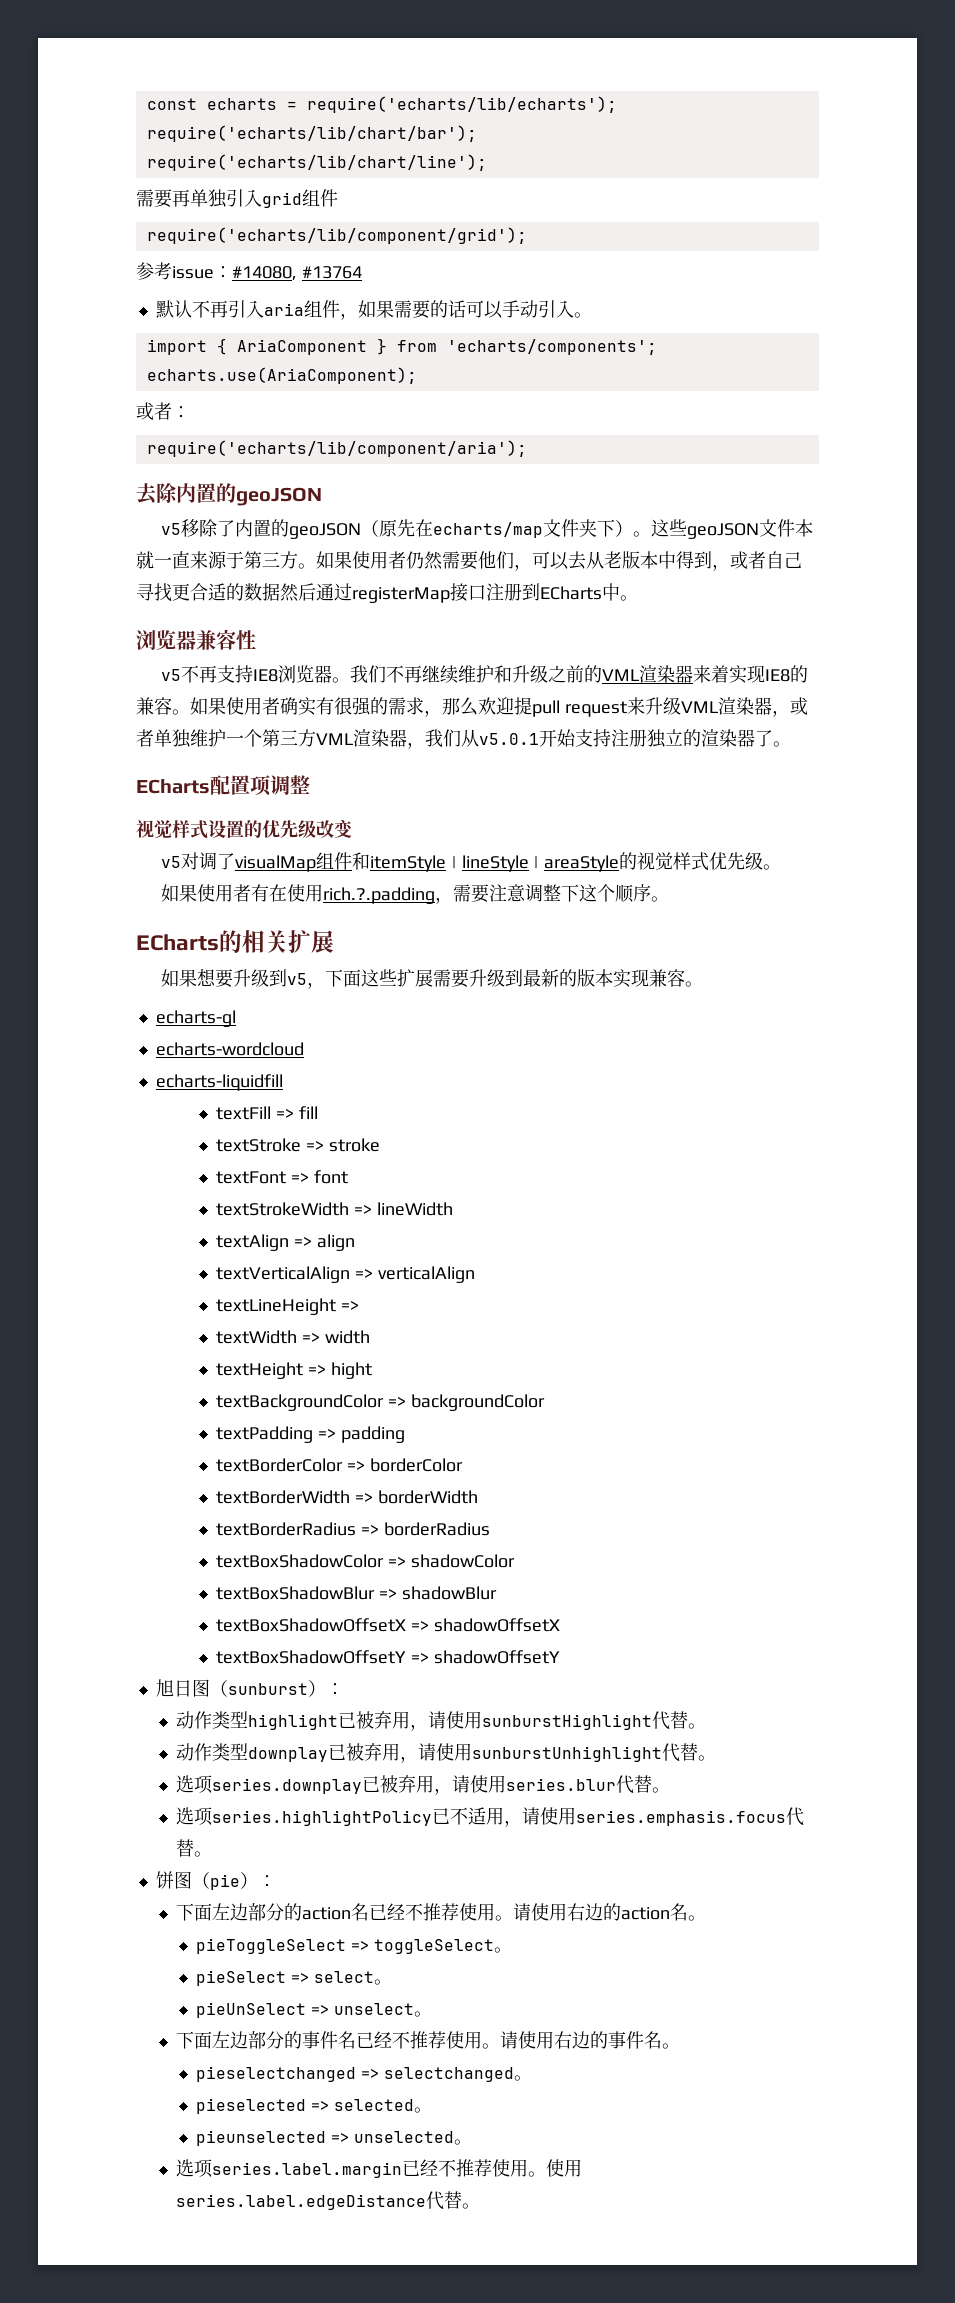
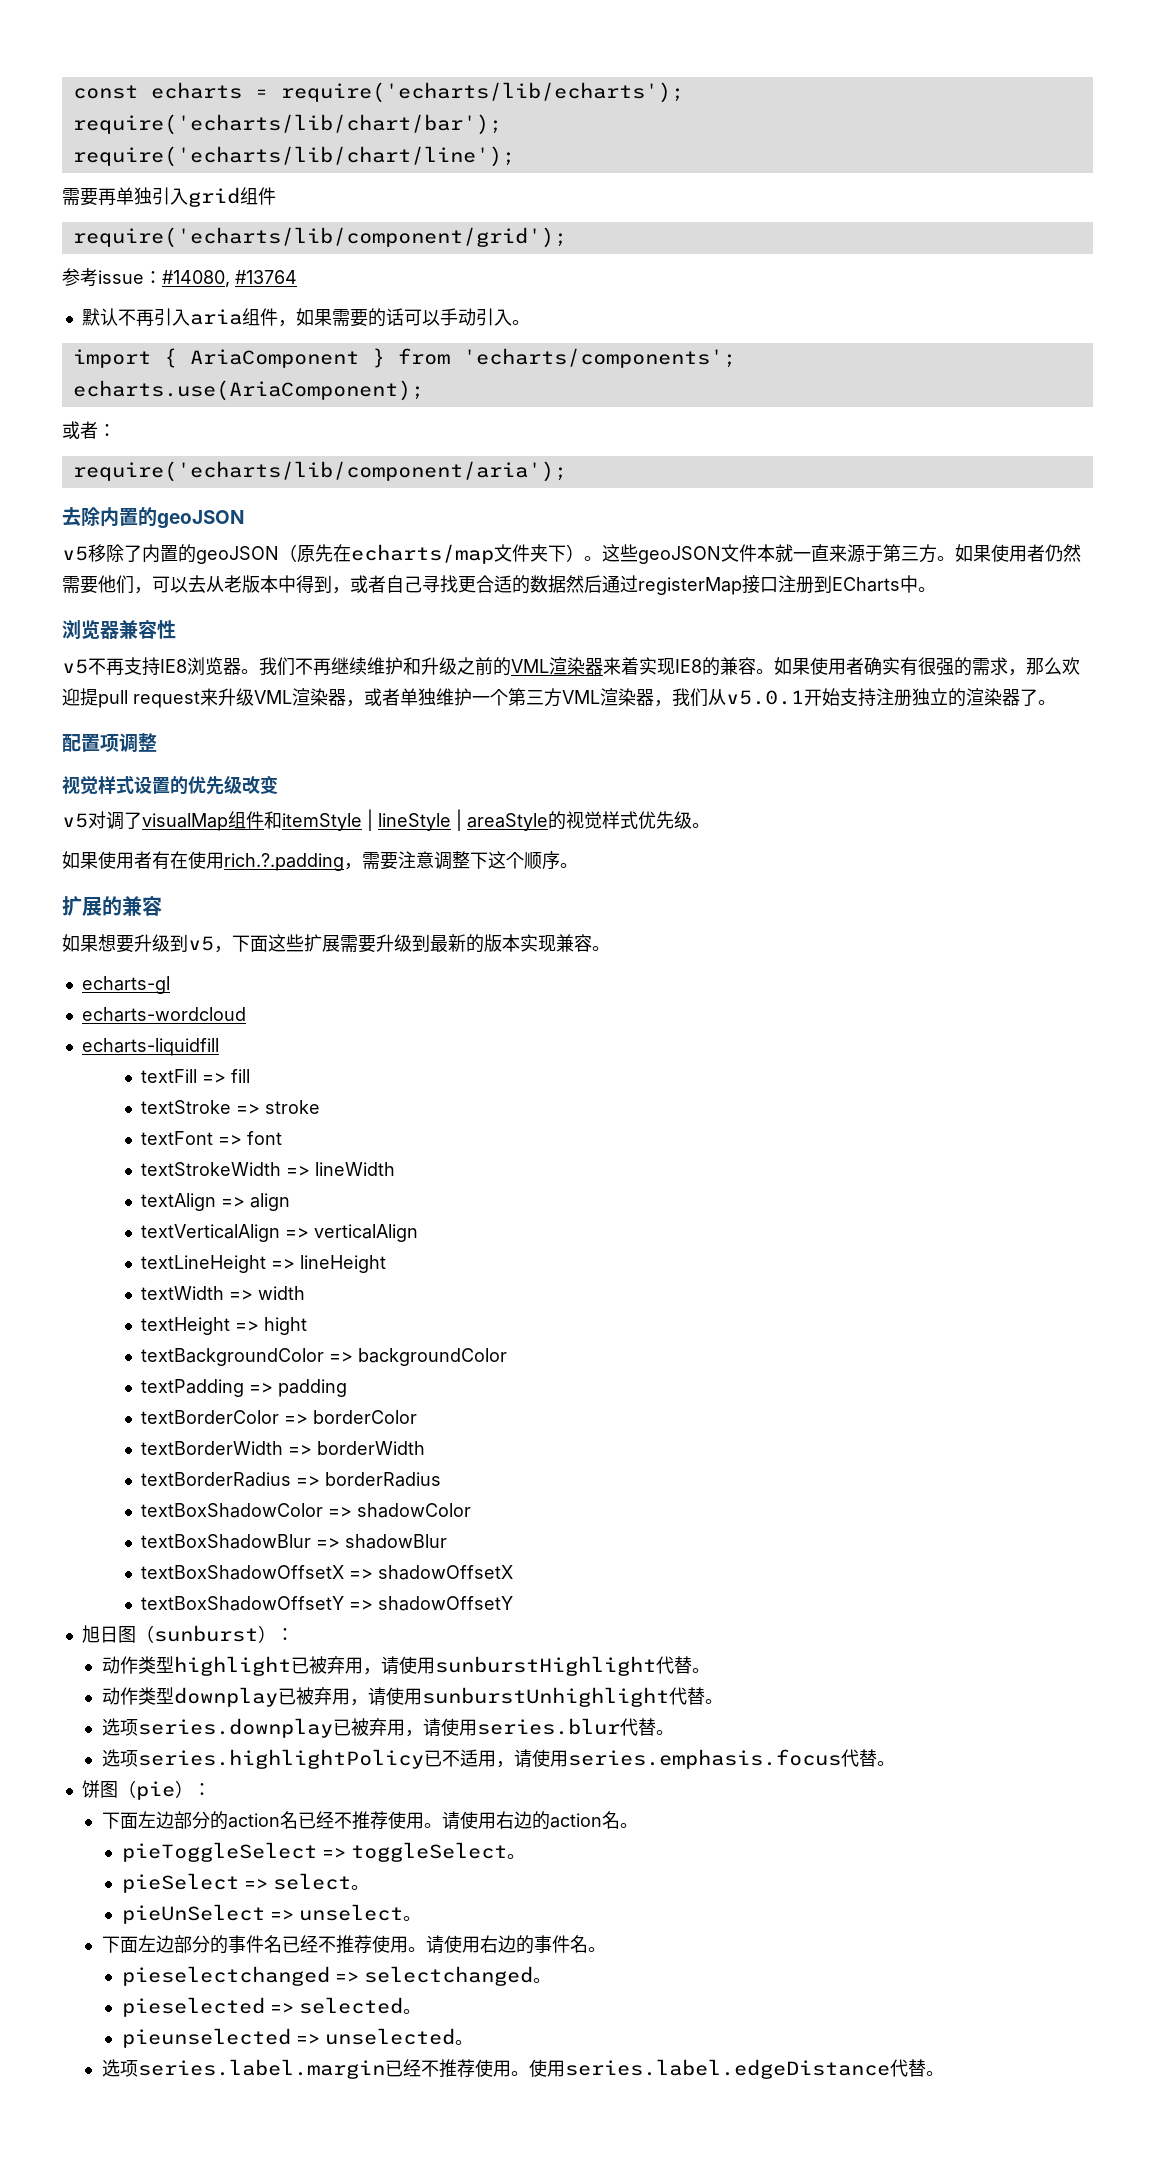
- ECharts配置项调整
+ 配置项调整
- ECharts的相关扩展
+ 扩展的兼容
- textLineHeight =>
+ textLineHeight => lineHeight

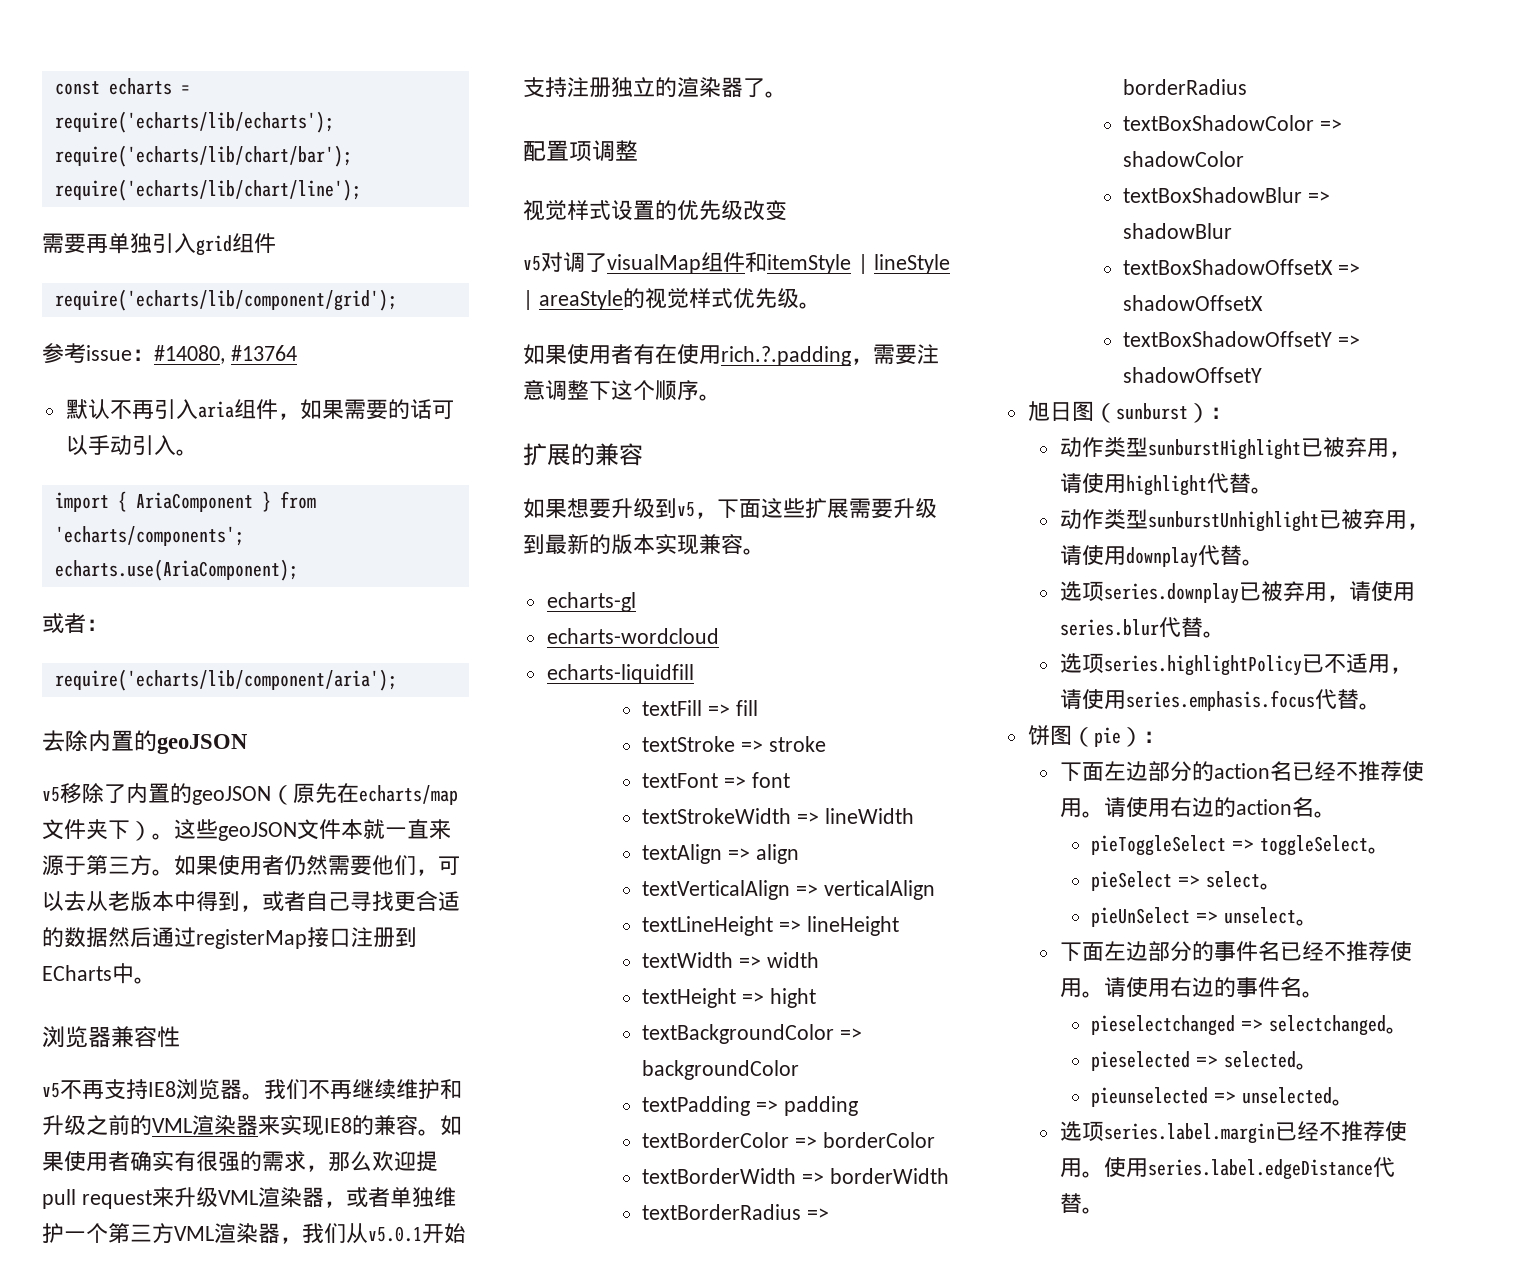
- 我们不再继续维护和升级之前的VML渲染器来着实现IE8的兼容。
+ 我们不再继续维护和升级之前的VML渲染器来实现IE8的兼容。
- 动作类型highlight已被弃用，请使用sunburstHighlight代替。
+ 动作类型sunburstHighlight已被弃用，请使用highlight代替。
- 动作类型downplay已被弃用，请使用sunburstUnhighlight代替。
+ 动作类型sunburstUnhighlight已被弃用，请使用downplay代替。

